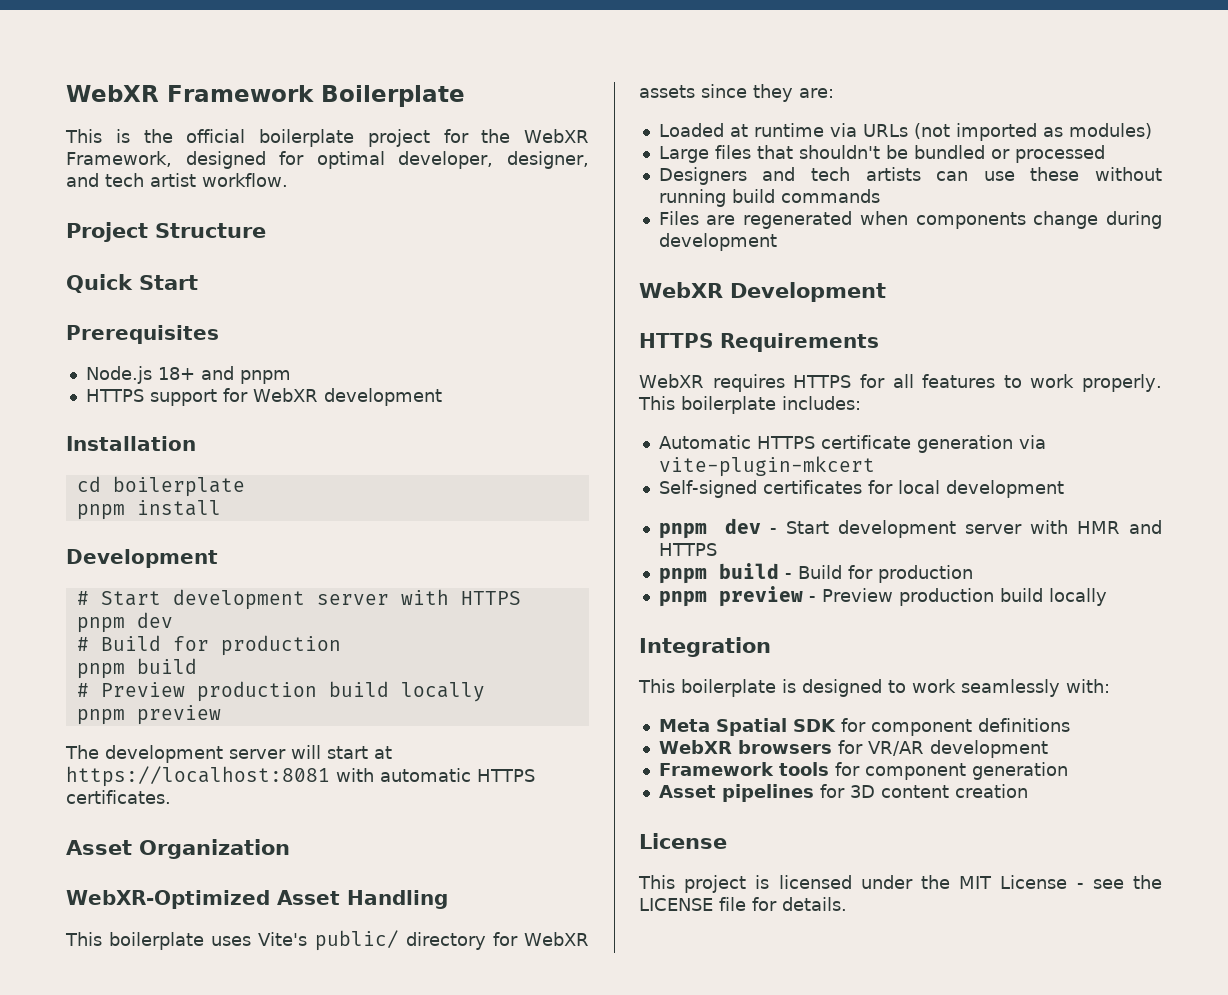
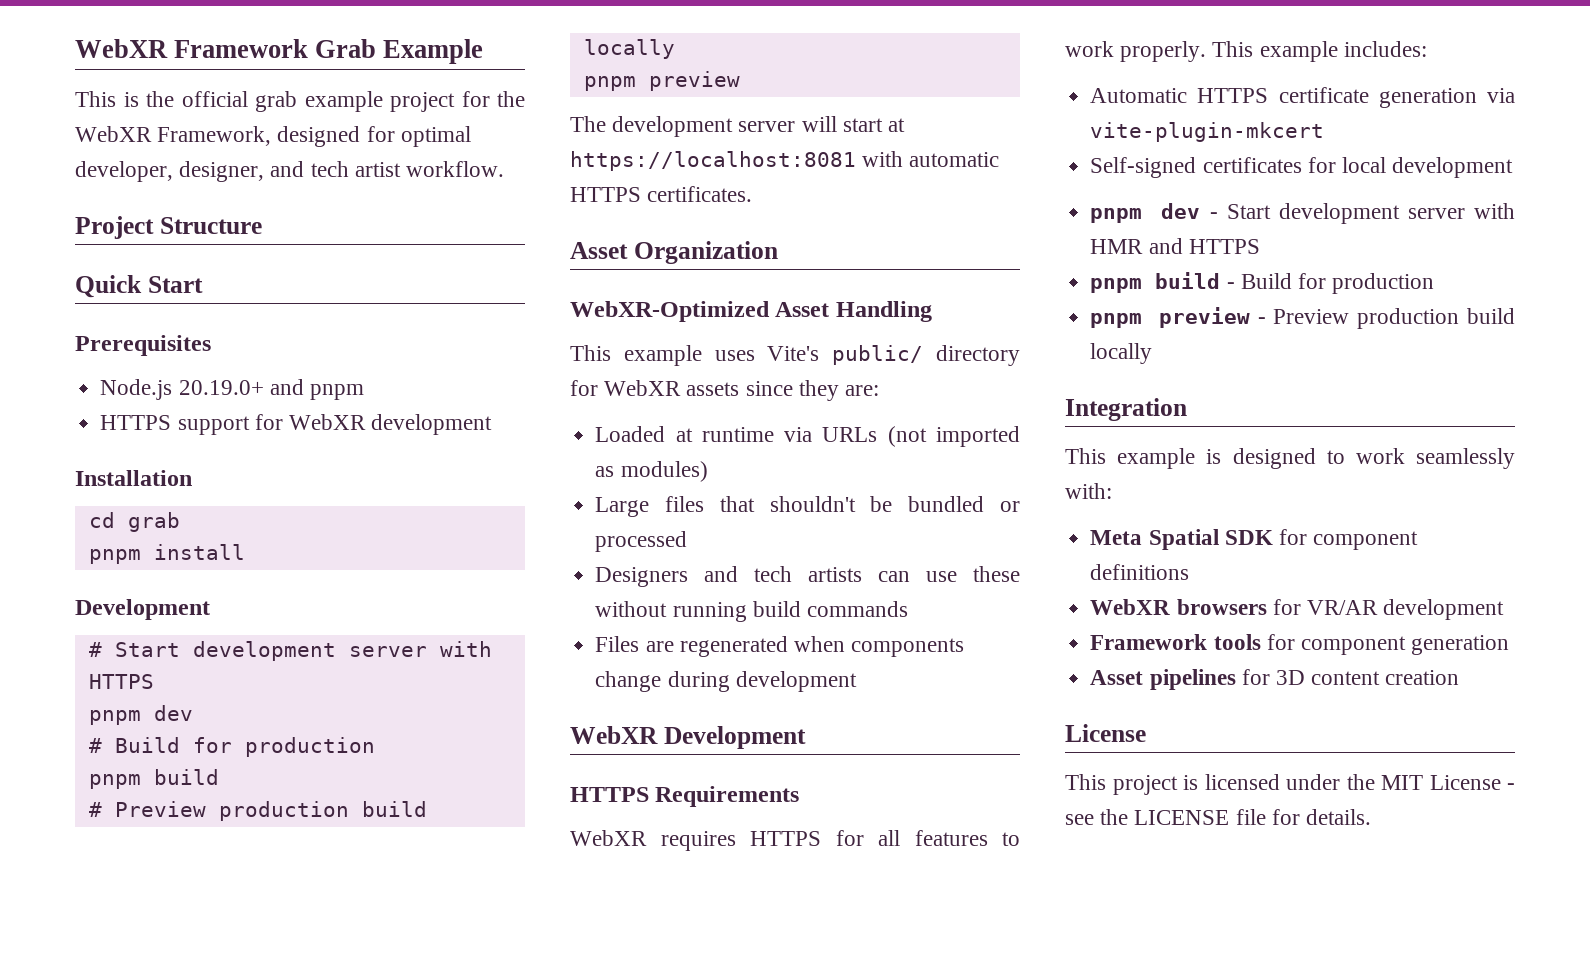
- WebXR Framework Boilerplate
+ WebXR Framework Grab Example
- This is the official boilerplate project for the WebXR Framework, designed for optimal developer, designer, and tech artist workflow.
+ This is the official grab example project for the WebXR Framework, designed for optimal developer, designer, and tech artist workflow.
- Node.js 18+ and pnpm
+ Node.js 20.19.0+ and pnpm
- cd boilerplate
+ cd grab
- This boilerplate uses Vite's public/ directory for WebXR assets since they are:
+ This example uses Vite's public/ directory for WebXR assets since they are:
- This boilerplate includes:
+ This example includes:
- This boilerplate is designed to work seamlessly with:
+ This example is designed to work seamlessly with:

